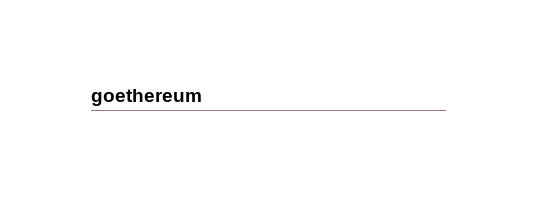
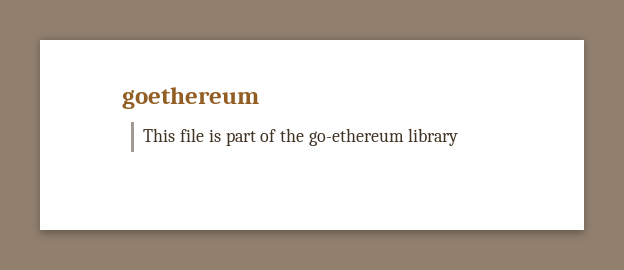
+ This file is part of the go-ethereum library

